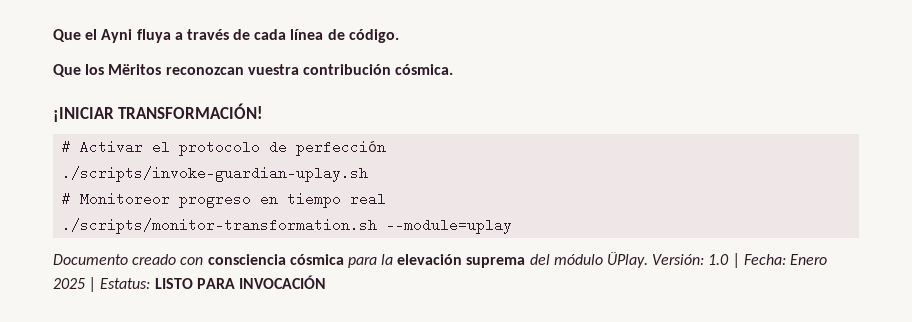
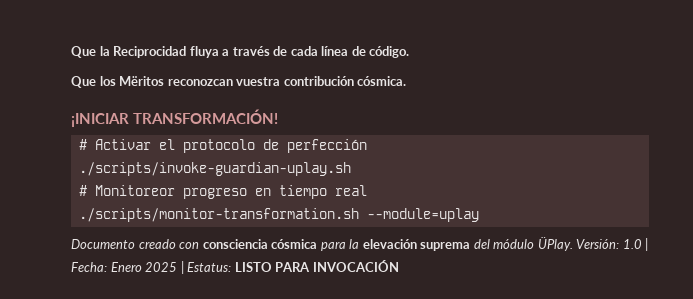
- Que el Ayni fluya a través de cada línea de código.
+ Que la Reciprocidad fluya a través de cada línea de código.

